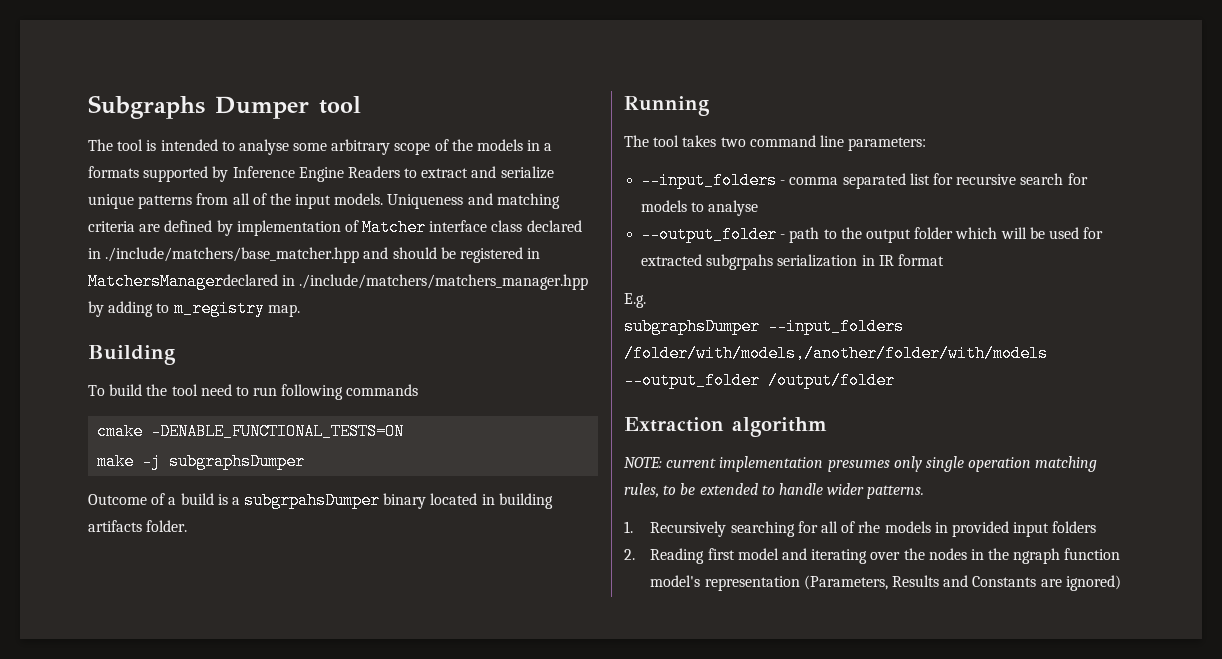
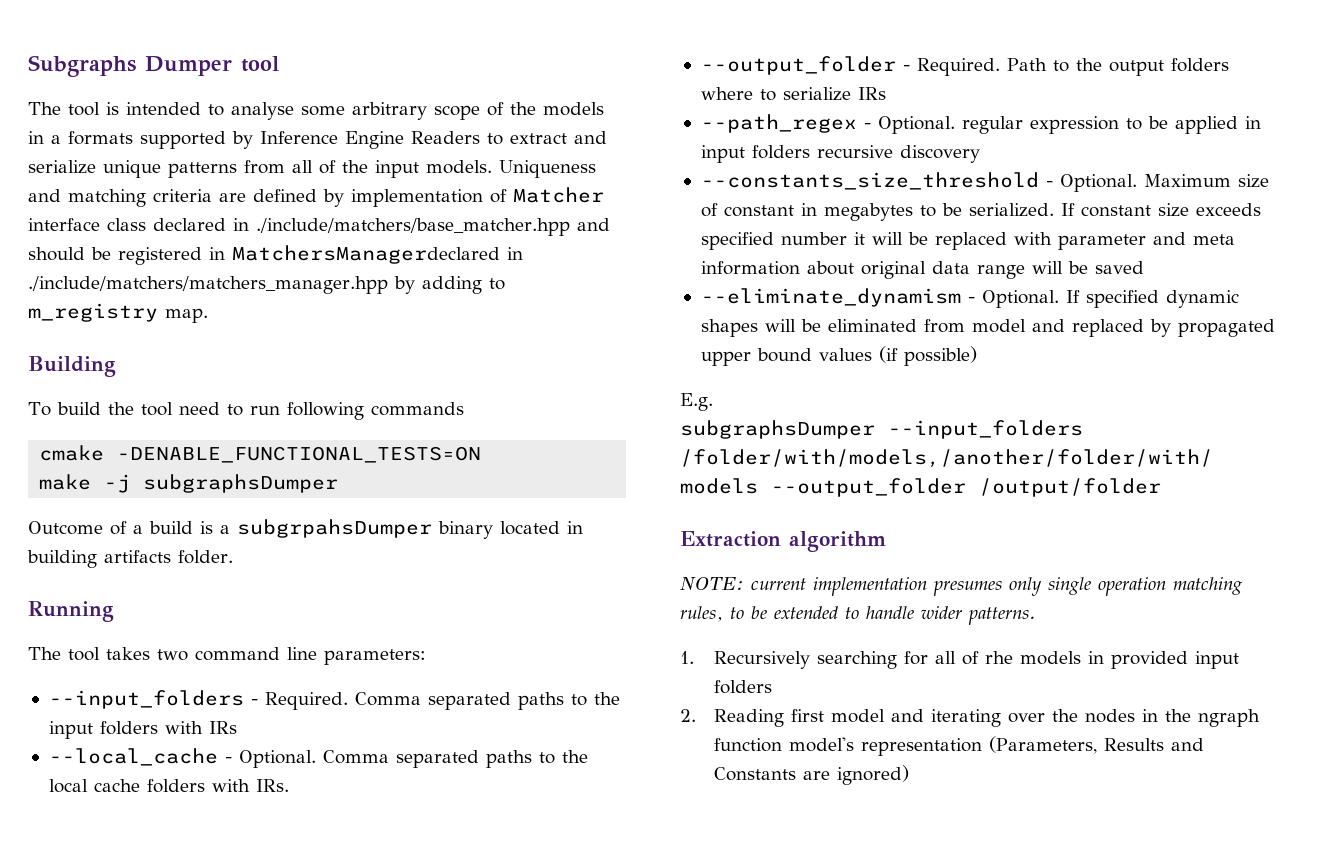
- --input_folders - comma separated list for recursive search for models to analyse
+ --input_folders - Required. Comma separated paths to the input folders with IRs
+ --local_cache - Optional. Comma separated paths to the local cache folders with IRs.
- --output_folder - path to the output folder which will be used for extracted subgrpahs serialization in IR format
+ --output_folder - Required. Path to the output folders where to serialize IRs
+ --path_regex - Optional. regular expression to be applied in input folders recursive discovery
+ --constants_size_threshold - Optional. Maximum size of constant in megabytes to be serialized. If constant size exceeds specified number it will be replaced with parameter and meta information about original data range will be saved
+ --eliminate_dynamism - Optional. If specified dynamic shapes will be eliminated from model and replaced by propagated upper bound values (if possible)

